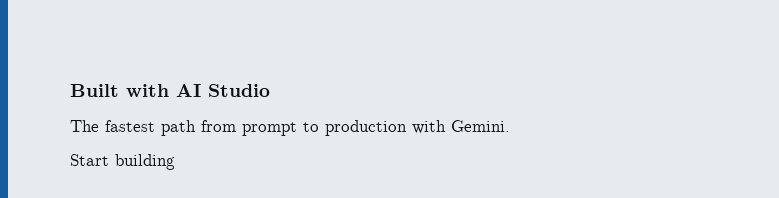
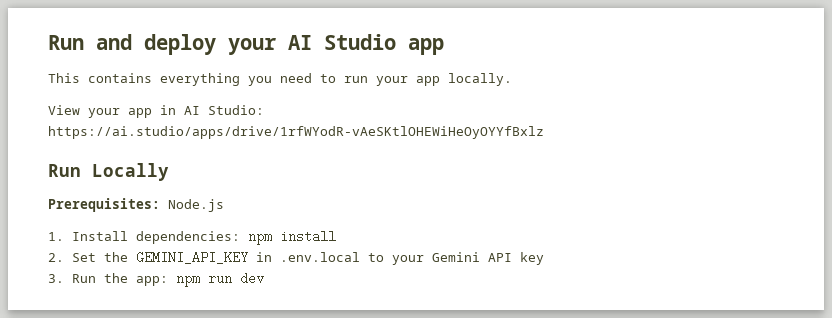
- Built with AI Studio
- The fastest path from prompt to production with Gemini.
- Start building
+ Run and deploy your AI Studio app
+ This contains everything you need to run your app locally.
+ View your app in AI Studio: https://ai.studio/apps/drive/1rfWYodR-vAeSKtlOHEWiHeOyOYYfBxlz
+ Run Locally
+ Prerequisites: Node.js
+ 1. Install dependencies: npm install
+ 2. Set the GEMINI_API_KEY in .env.local to your Gemini API key
+ 3. Run the app: npm run dev

